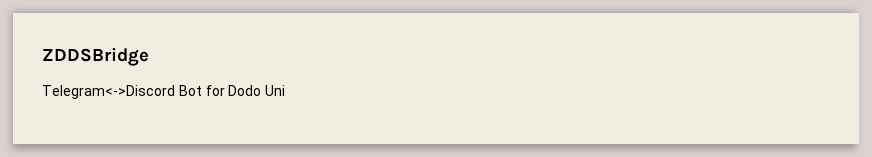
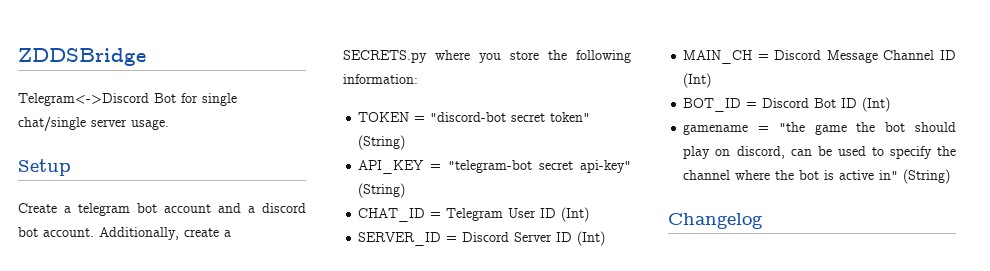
- Telegram<->Discord Bot for Dodo Uni
+ Telegram<->Discord Bot for single chat/single server usage.
+ Setup
+ Create a telegram bot account and a discord bot account. Additionally, create a SECRETS.py where you store the following information:
+ TOKEN = "discord-bot secret token" (String)
+ API_KEY = "telegram-bot secret api-key" (String)
+ CHAT_ID = Telegram User ID (Int)
+ SERVER_ID = Discord Server ID (Int)
+ MAIN_CH = Discord Message Channel ID (Int)
+ BOT_ID = Discord Bot ID (Int)
+ gamename = "the game the bot should play on discord, can be used to specify the channel where the bot is active in" (String)
+ Changelog

